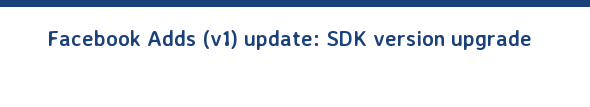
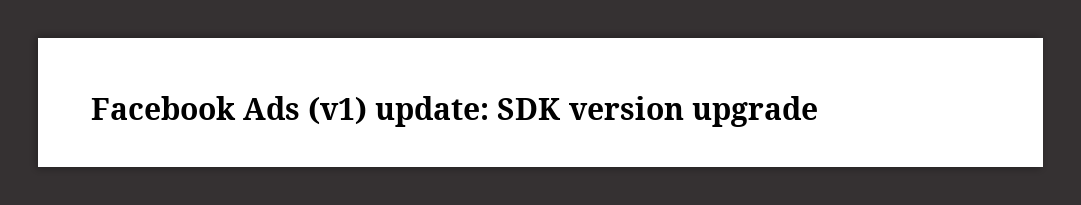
- Facebook Adds (v1) update: SDK version upgrade
+ Facebook Ads (v1) update: SDK version upgrade

